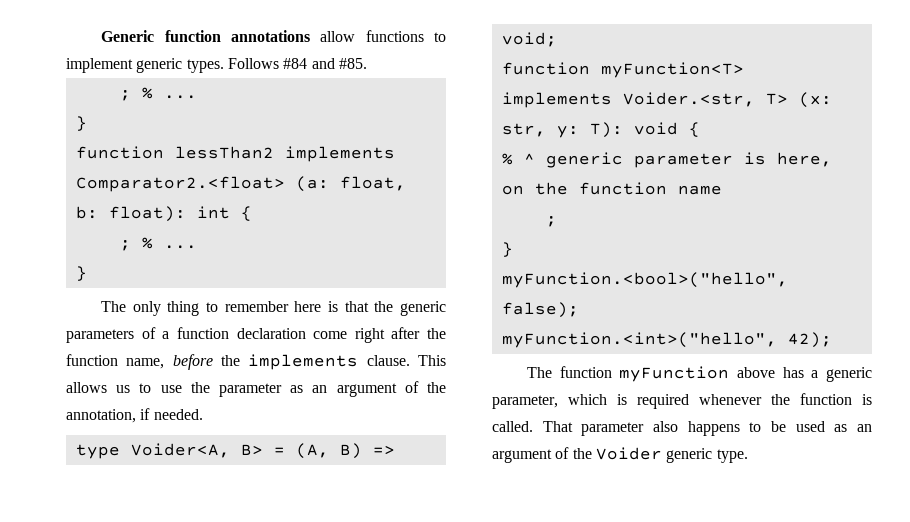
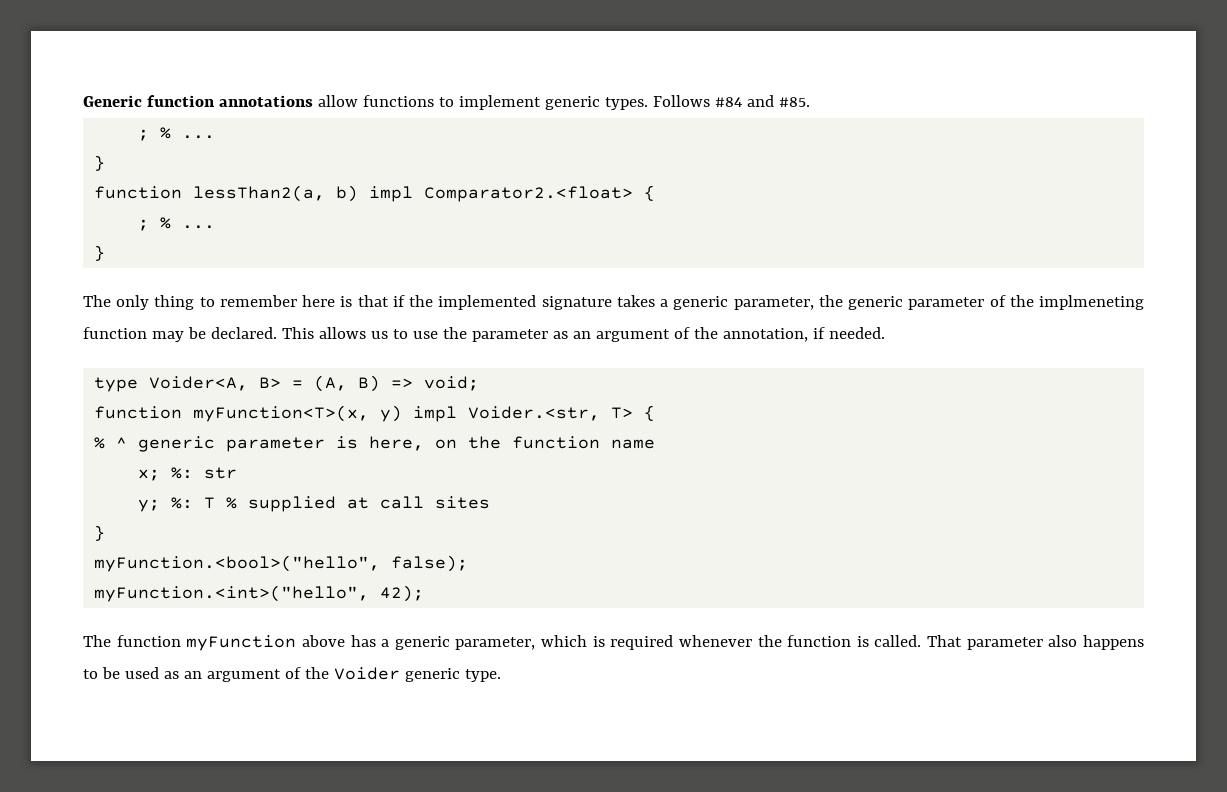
- function lessThan2 implements Comparator2.<float> (a: float, b: float): int {
+ function lessThan2(a, b) impl Comparator2.<float> {
- The only thing to remember here is that the generic parameters of a function declaration come right after the function name, before the implements clause.
+ The only thing to remember here is that if the implemented signature takes a generic parameter, the generic parameter of the implmeneting function may be declared.
- function myFunction<T> implements Voider.<str, T> (x: str, y: T): void {
+ function myFunction<T>(x, y) impl Voider.<str, T> {
  % ^ generic parameter is here, on the function name
- ;
+ x; %: str
+ y; %: T % supplied at call sites

